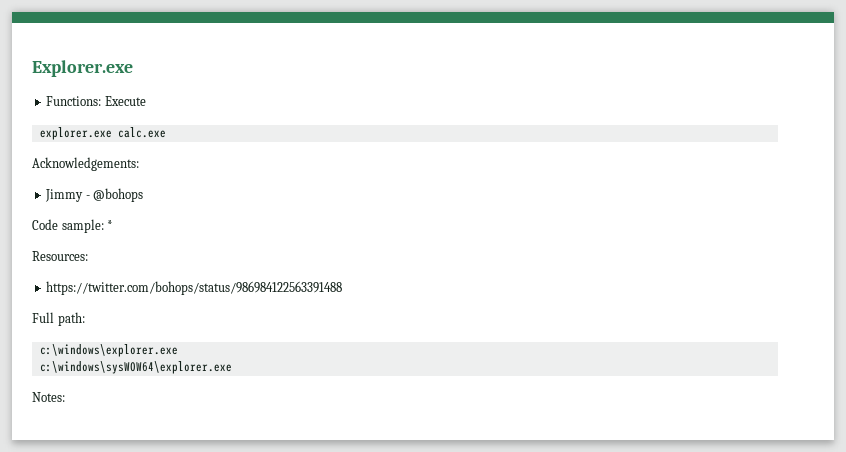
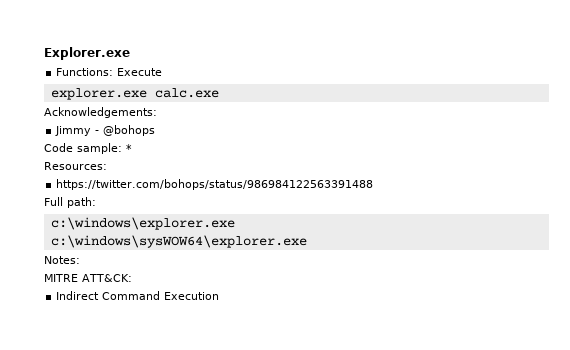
+ MITRE ATT&CK:
+ Indirect Command Execution

